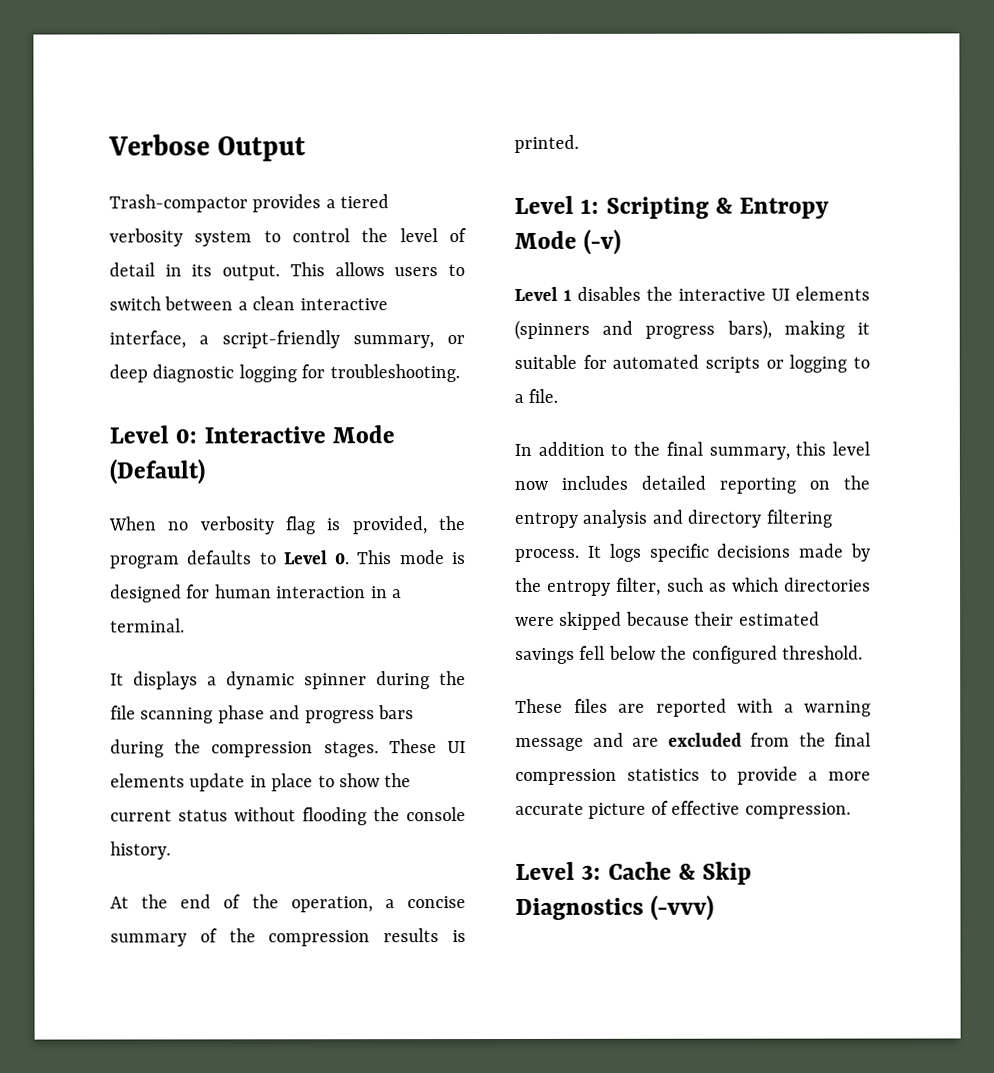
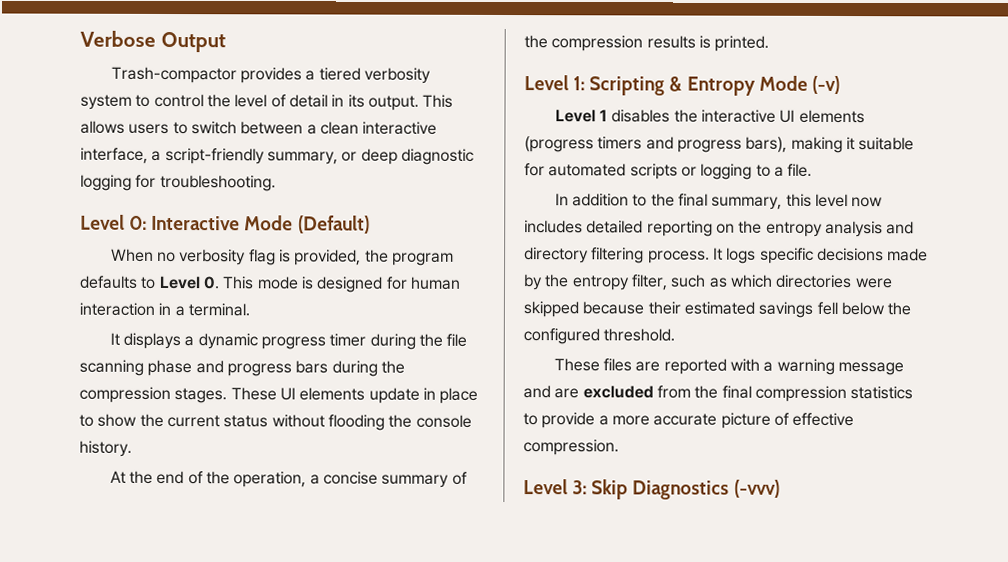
- It displays a dynamic spinner during the file scanning phase and progress bars during the compression stages.
+ It displays a dynamic progress timer during the file scanning phase and progress bars during the compression stages.
- Level 1 disables the interactive UI elements (spinners and progress bars), making it suitable for automated scripts or logging to a file.
+ Level 1 disables the interactive UI elements (progress timers and progress bars), making it suitable for automated scripts or logging to a file.
- Level 3: Cache & Skip Diagnostics (-vvv)
+ Level 3: Skip Diagnostics (-vvv)

